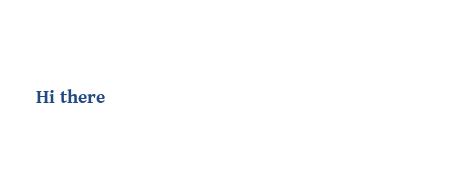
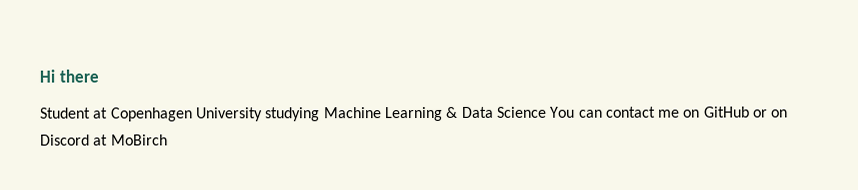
+ Student at Copenhagen University studying Machine Learning & Data Science You can contact me on GitHub or on Discord at MoBirch

